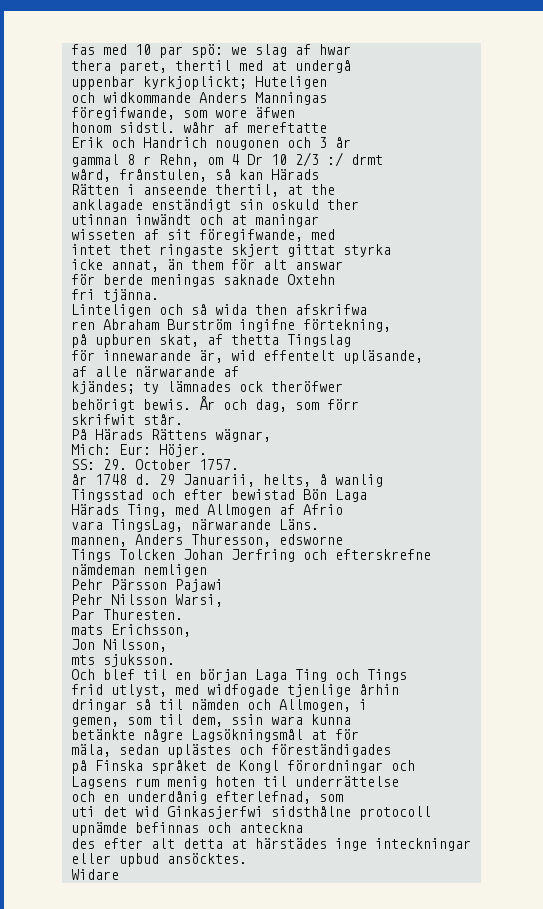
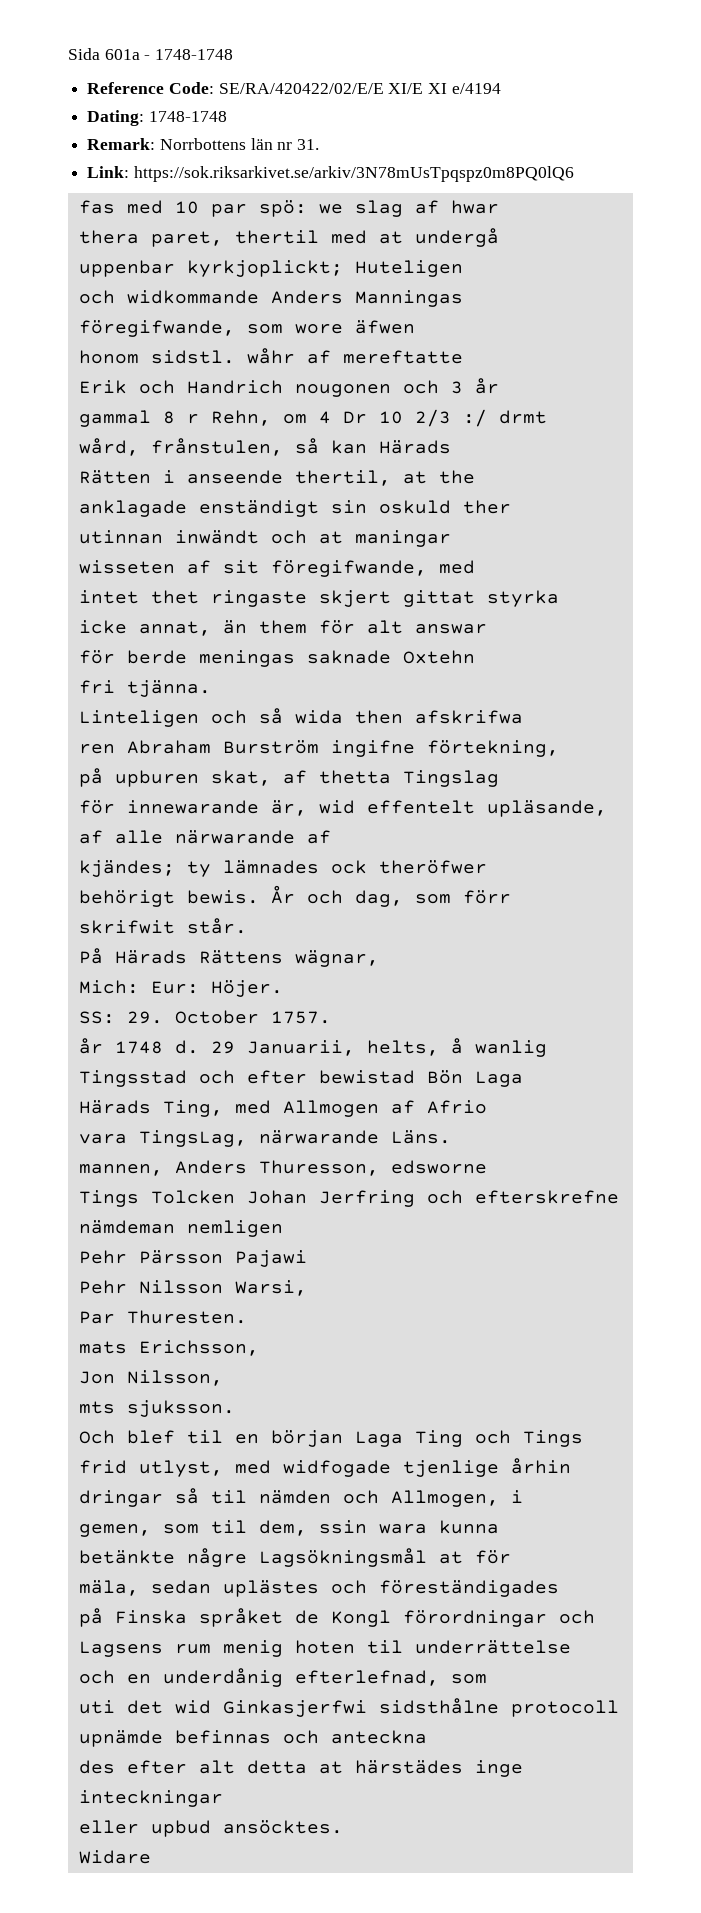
+ Sida 601a - 1748-1748
+ Reference Code: SE/RA/420422/02/E/E XI/E XI e/4194
+ Dating: 1748-1748
+ Remark: Norrbottens län nr 31.
+ Link: https://sok.riksarkivet.se/arkiv/3N78mUsTpqspz0m8PQ0lQ6

